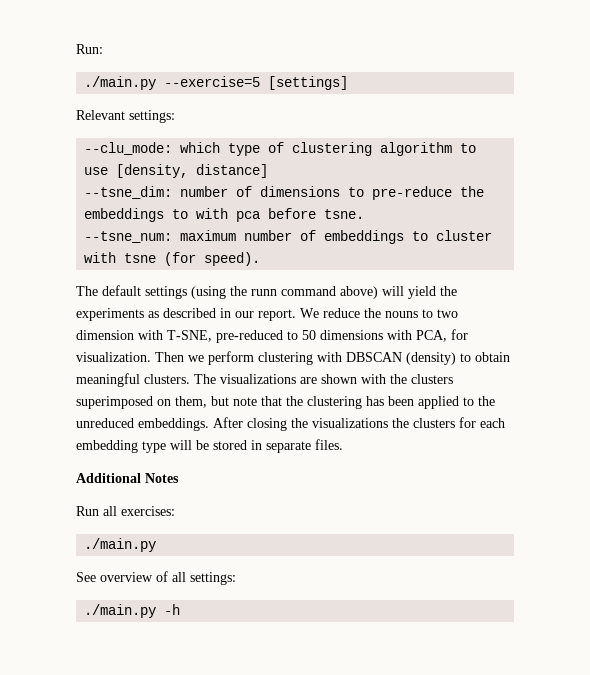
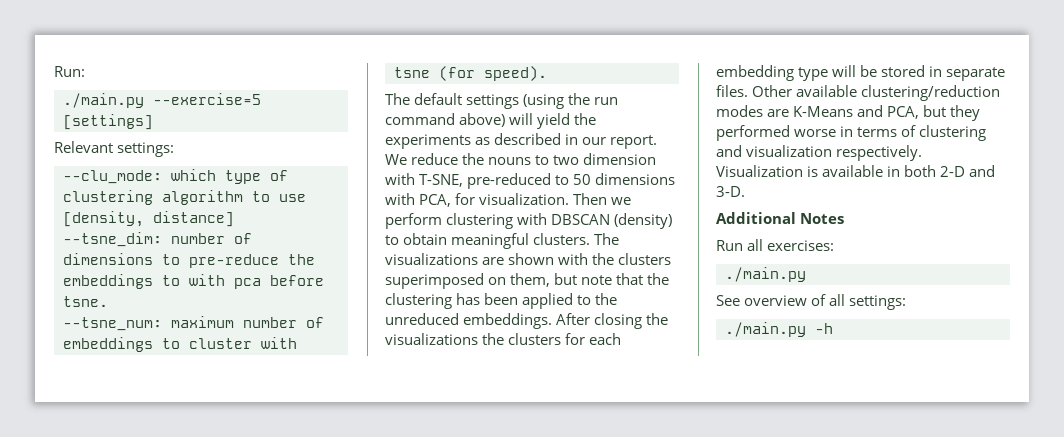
- The default settings (using the runn command above) will yield the experiments as described in our report.
+ The default settings (using the run command above) will yield the experiments as described in our report.
+ Other available clustering/reduction modes are K-Means and PCA, but they performed worse in terms of clustering and visualization respectively. Visualization is available in both 2-D and 3-D.

